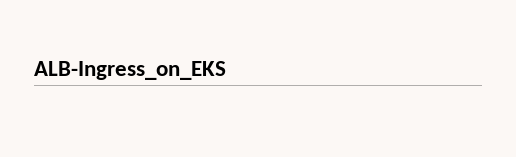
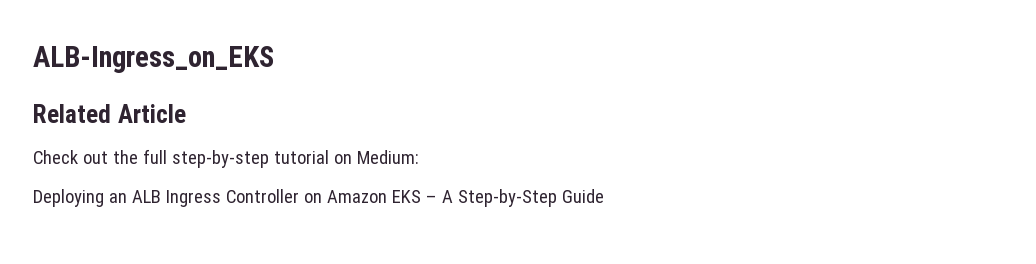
+ Related Article
+ Check out the full step-by-step tutorial on Medium:
+ Deploying an ALB Ingress Controller on Amazon EKS – A Step-by-Step Guide

